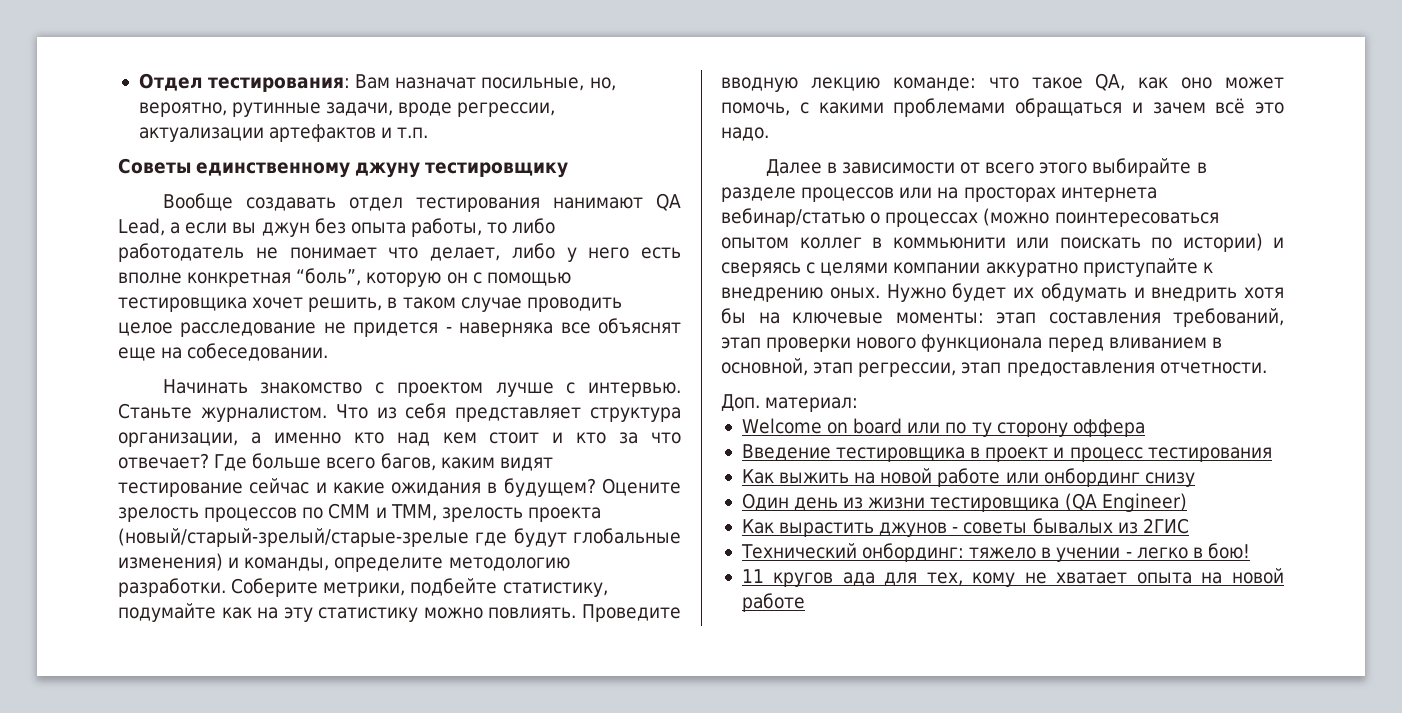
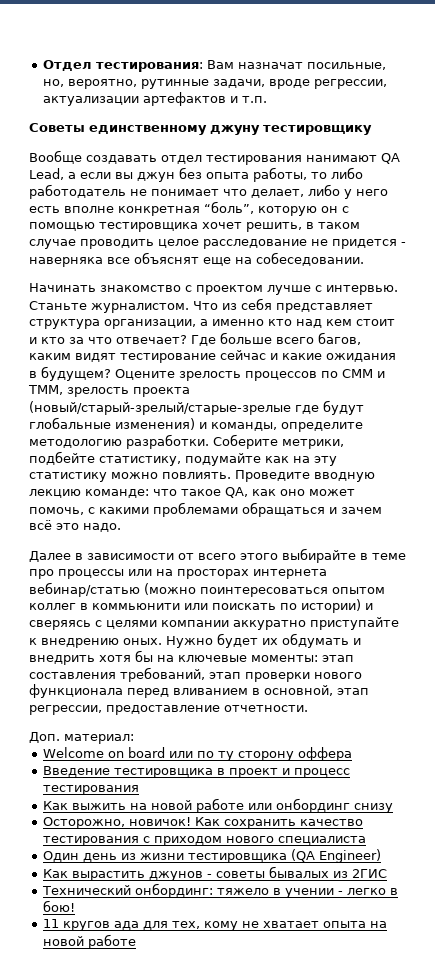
- Далее в зависимости от всего этого выбирайте в разделе процессов или на просторах интернета вебинар/статью о процессах (можно поинтересоваться опытом коллег в коммьюнити или поискать по истории) и сверяясь с целями компании аккуратно приступайте к внедрению оных.
+ Далее в зависимости от всего этого выбирайте в теме про процессы или на просторах интернета вебинар/статью (можно поинтересоваться опытом коллег в коммьюнити или поискать по истории) и сверяясь с целями компании аккуратно приступайте к внедрению оных.
- Нужно будет их обдумать и внедрить хотя бы на ключевые моменты: этап составления требований, этап проверки нового функционала перед вливанием в основной, этап регрессии, этап предоставления отчетности.
+ Нужно будет их обдумать и внедрить хотя бы на ключевые моменты: этап составления требований, этап проверки нового функционала перед вливанием в основной, этап регрессии, предоставление отчетности.
+ Осторожно, новичок! Как сохранить качество тестирования с приходом нового специалиста

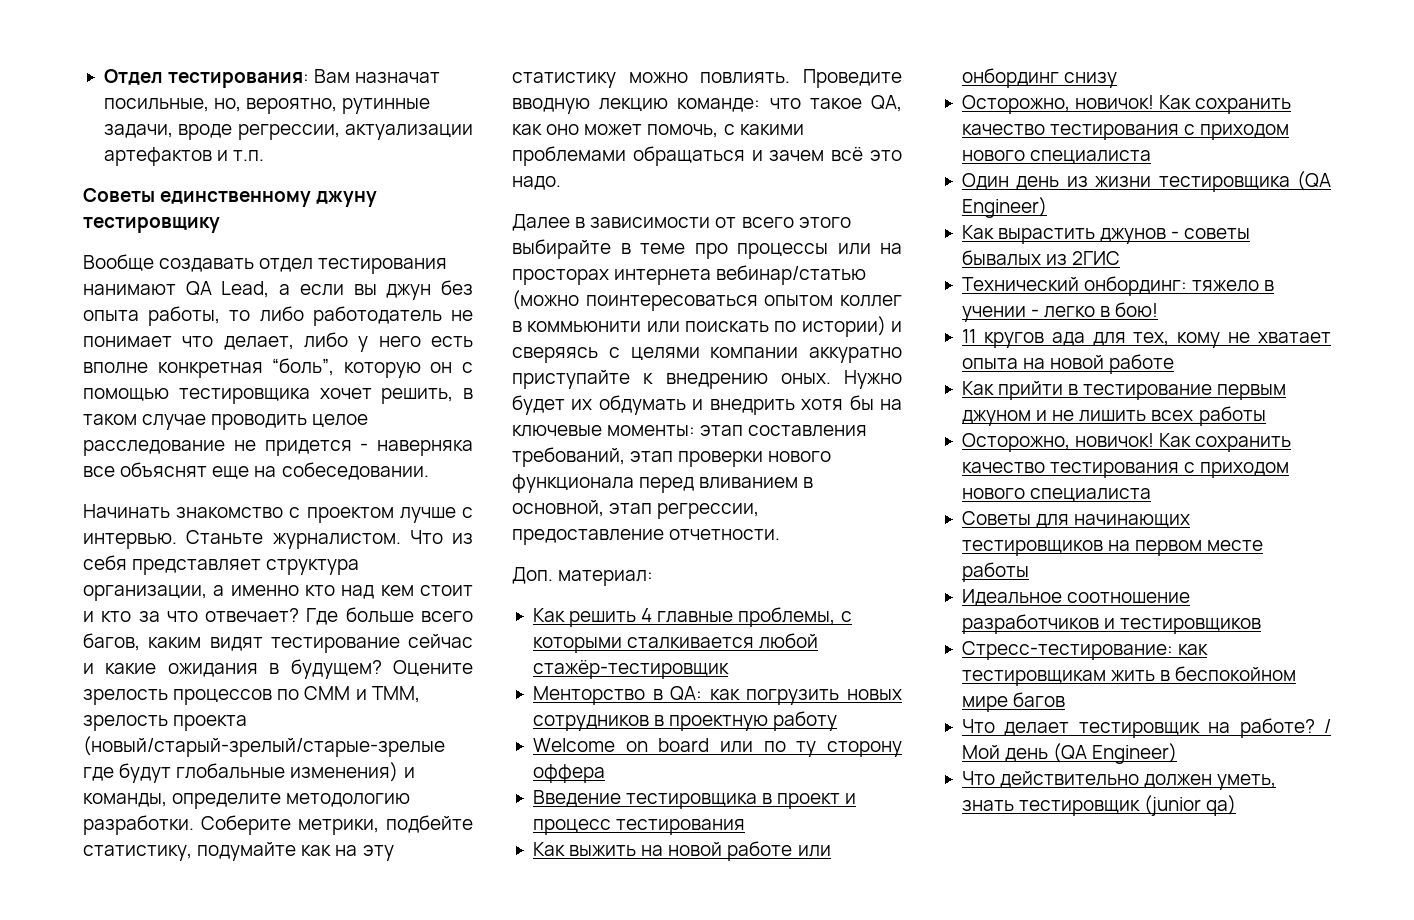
+ Как решить 4 главные проблемы, с которыми сталкивается любой стажёр-тестировщик
+ Менторство в QA: как погрузить новых сотрудников в проектную работу
+ Как прийти в тестирование первым джуном и не лишить всех работы
+ Осторожно, новичок! Как сохранить качество тестирования с приходом нового специалиста
+ Советы для начинающих тестировщиков на первом месте работы
+ Идеальное соотношение разработчиков и тестировщиков
+ Стресс-тестирование: как тестировщикам жить в беспокойном мире багов
+ Что делает тестировщик на работе? / Мой день (QA Engineer)
+ Что действительно должен уметь, знать тестировщик (junior qa)

